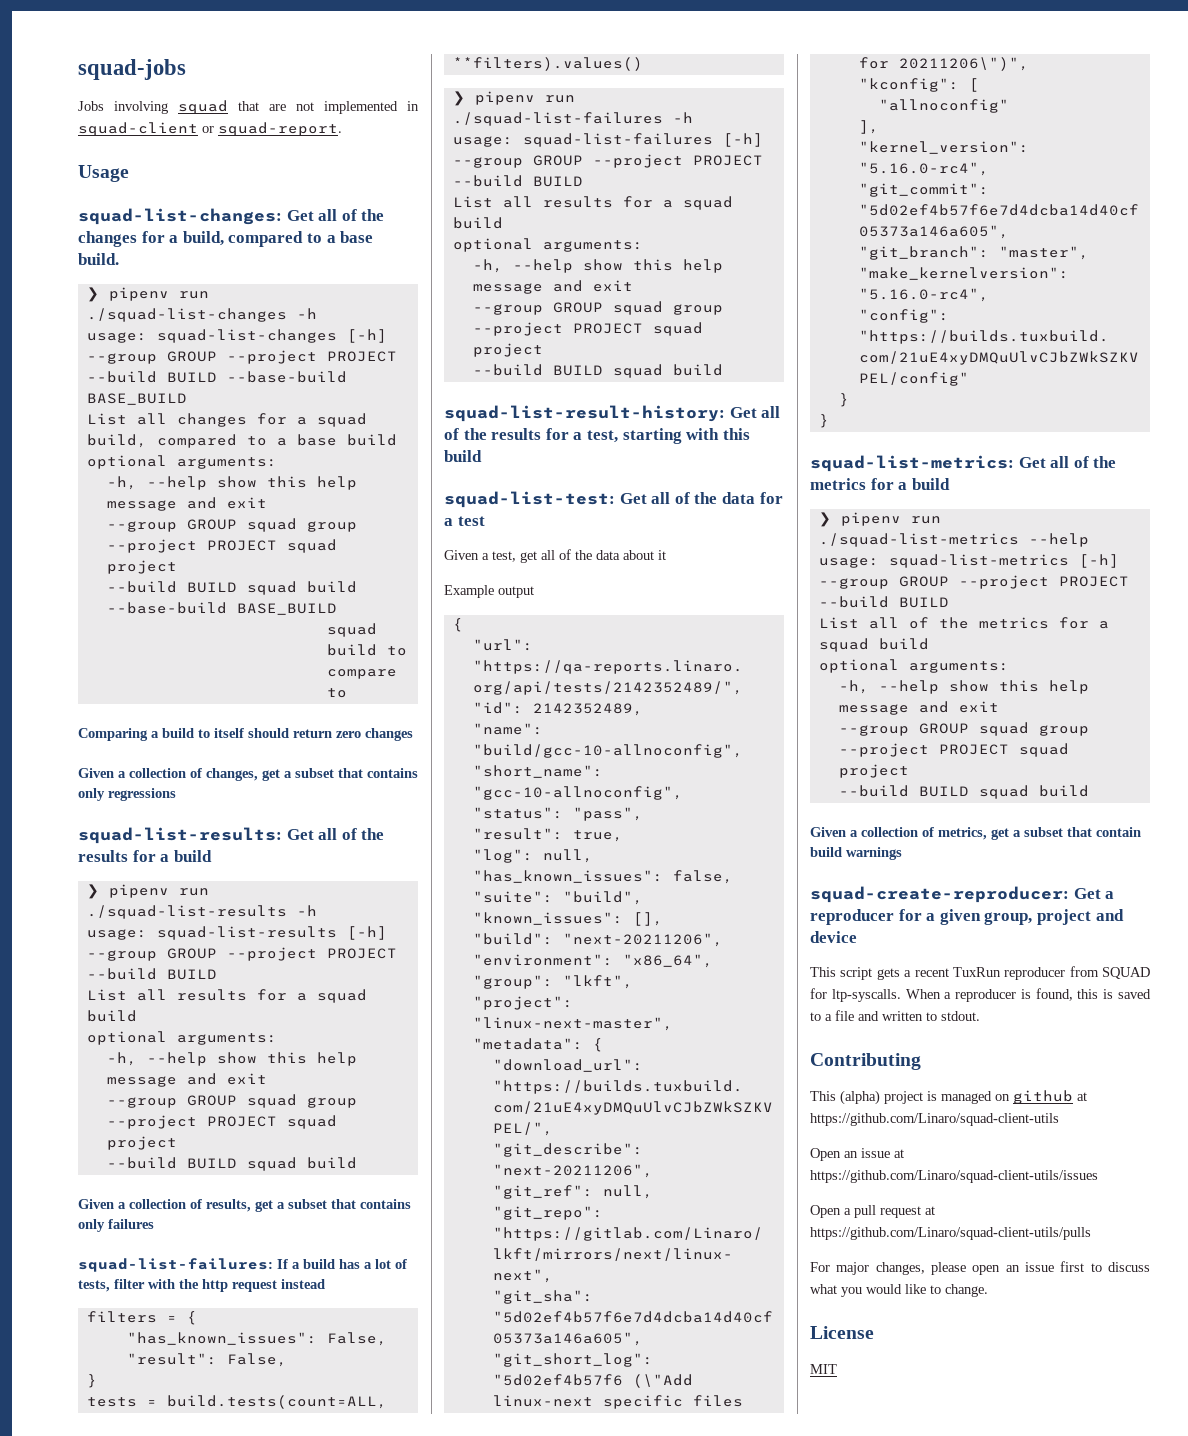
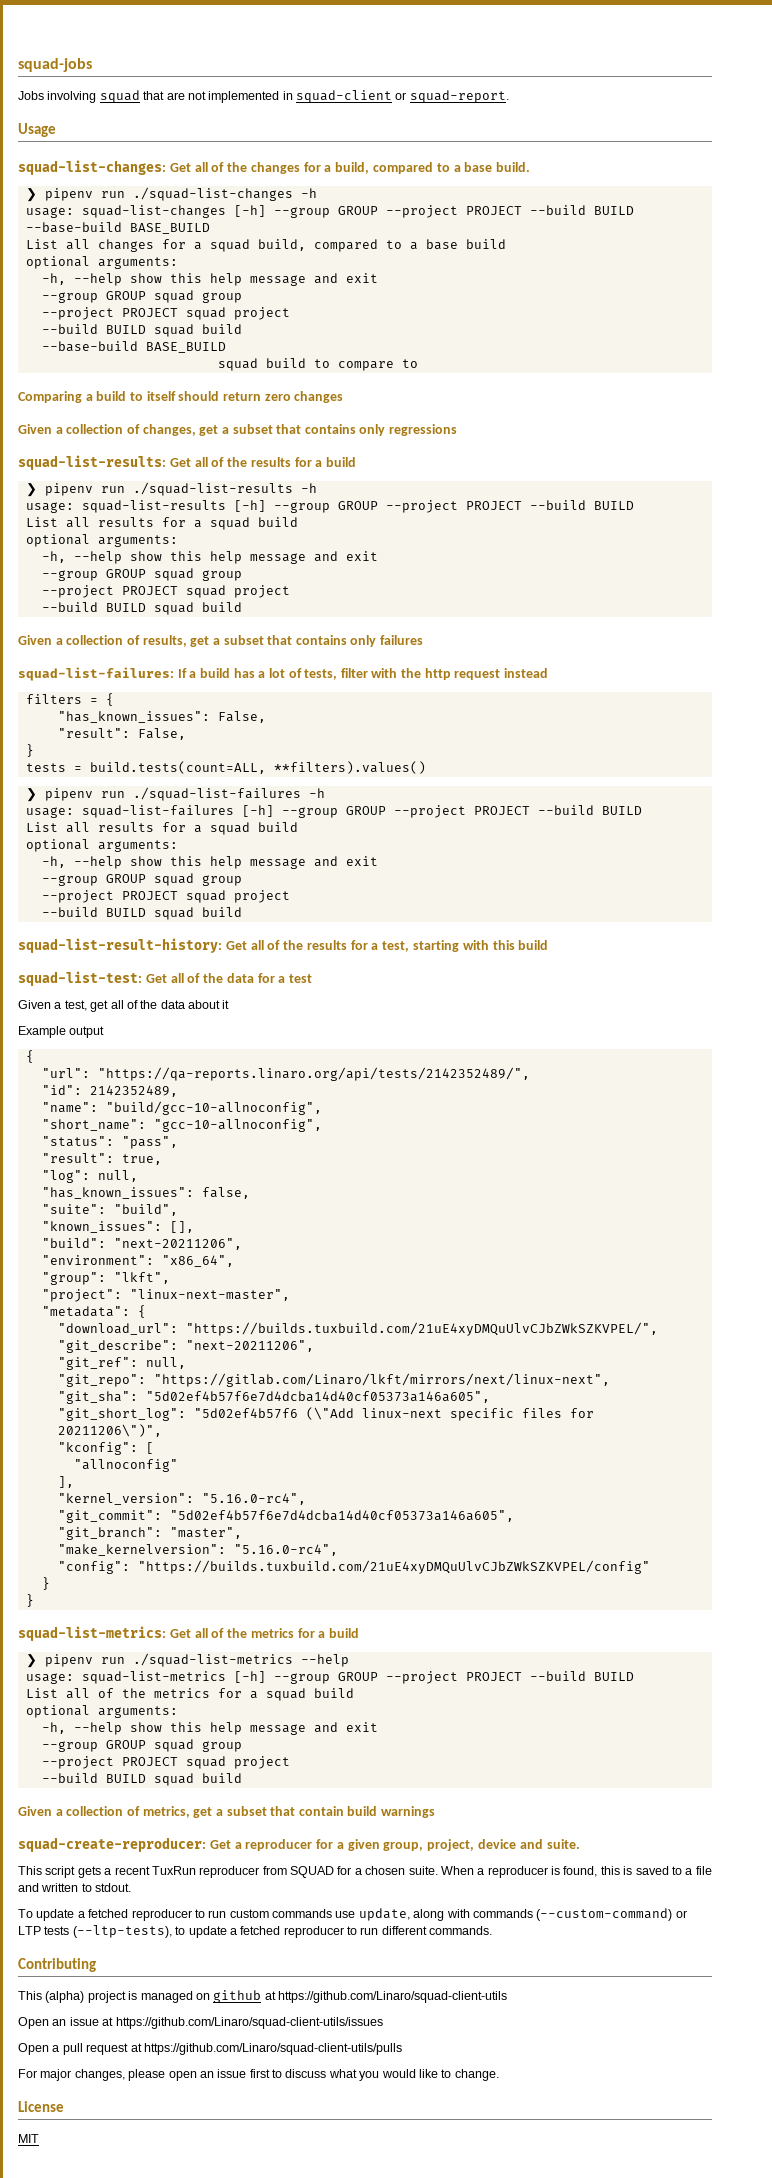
- squad-create-reproducer: Get a reproducer for a given group, project and device
+ squad-create-reproducer: Get a reproducer for a given group, project, device and suite.
- This script gets a recent TuxRun reproducer from SQUAD for ltp-syscalls.
+ This script gets a recent TuxRun reproducer from SQUAD for a chosen suite.
+ To update a fetched reproducer to run custom commands use update, along with commands (--custom-command) or LTP tests (--ltp-tests), to update a fetched reproducer to run different commands.

